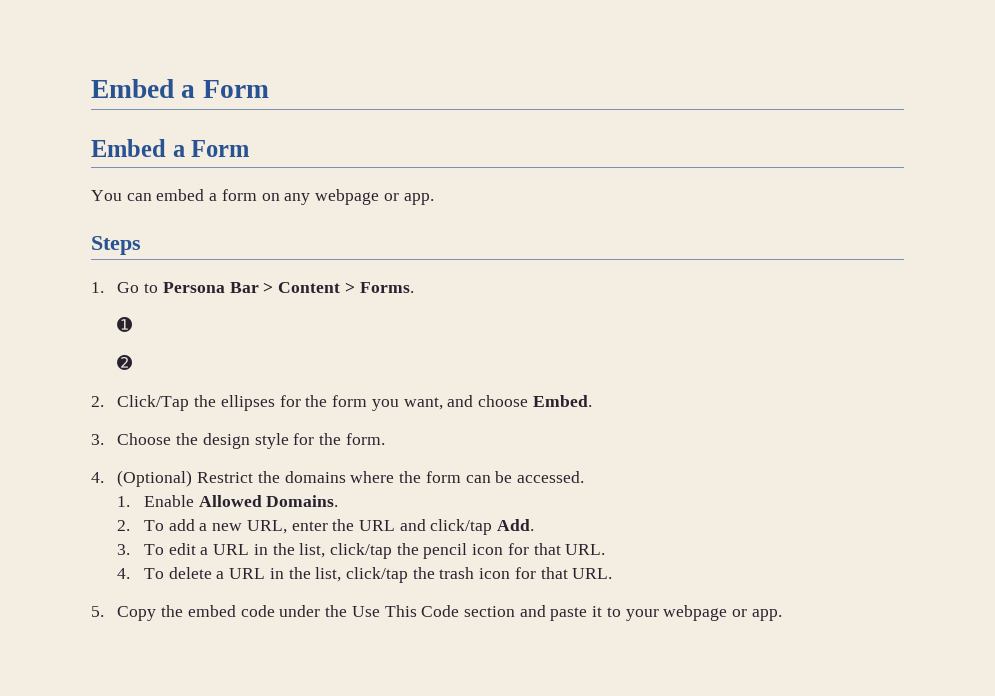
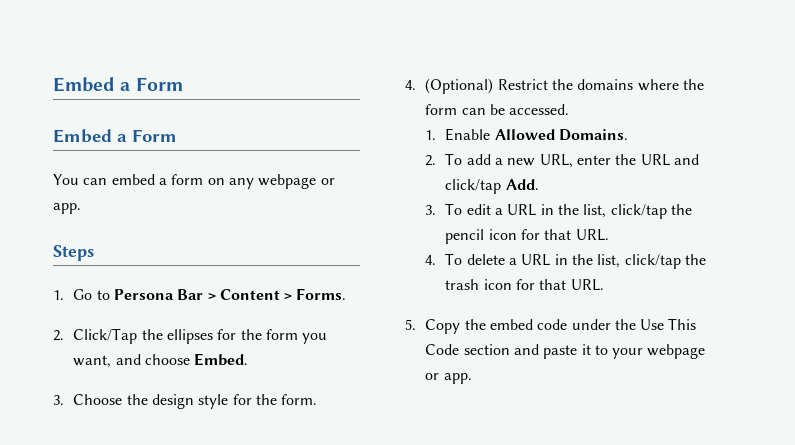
- ➊
- ➋

